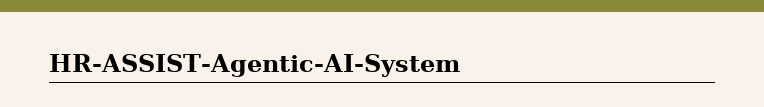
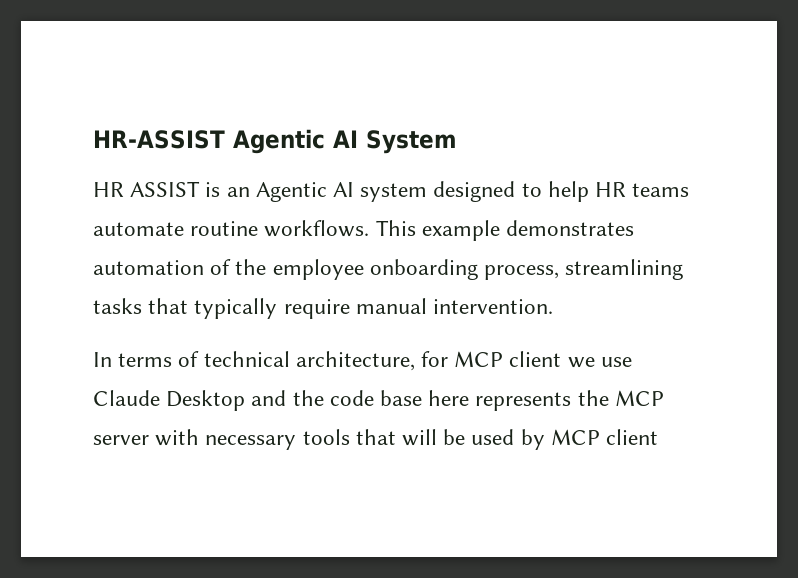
- HR-ASSIST-Agentic-AI-System
+ HR-ASSIST Agentic AI System
+ HR ASSIST is an Agentic AI system designed to help HR teams automate routine workflows. This example demonstrates automation of the employee onboarding process, streamlining tasks that typically require manual intervention.
+ In terms of technical architecture, for MCP client we use Claude Desktop and the code base here represents the MCP server with necessary tools that will be used by MCP client

